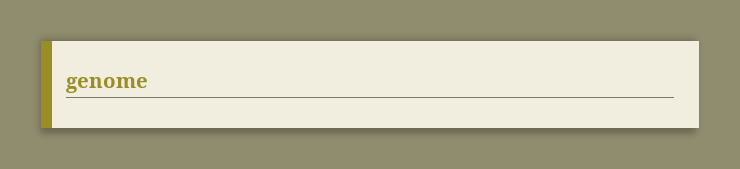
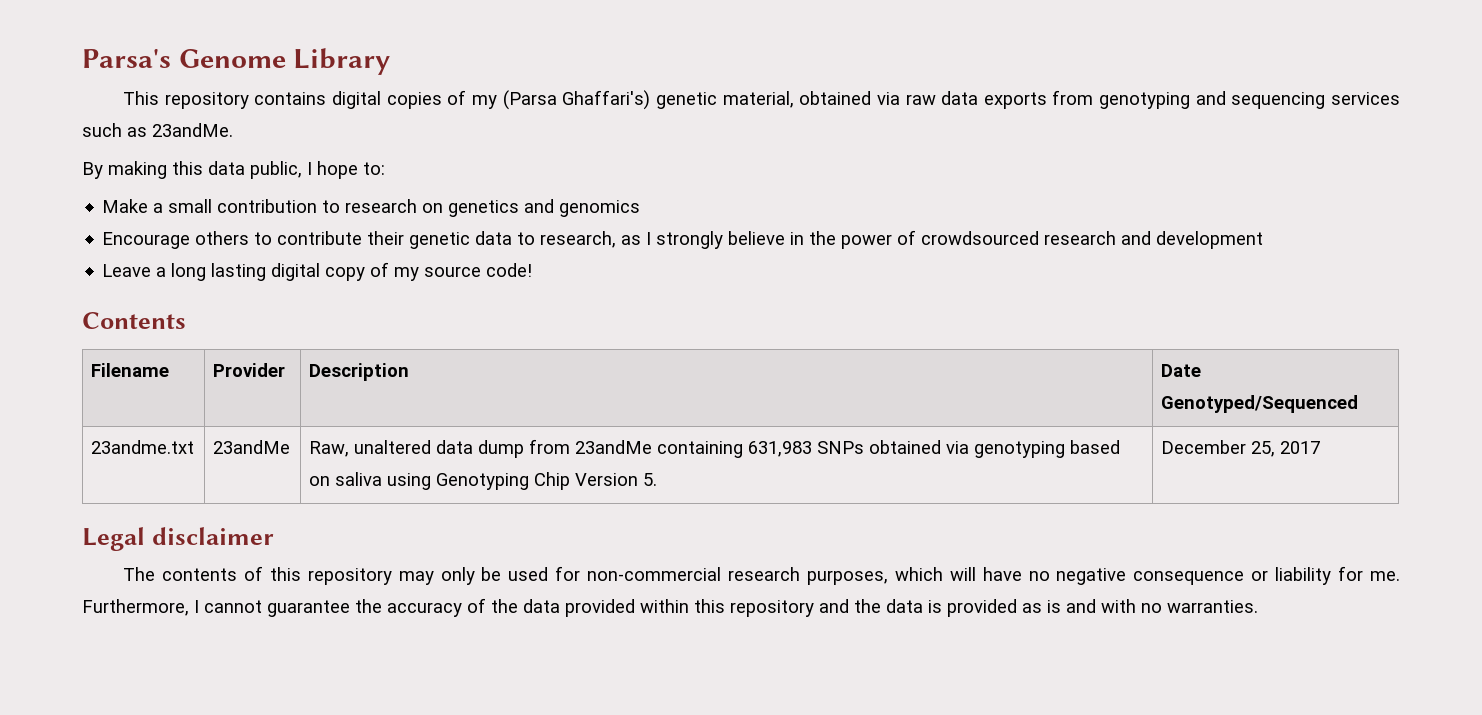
- genome
+ Parsa's Genome Library
+ This repository contains digital copies of my (Parsa Ghaffari's) genetic material, obtained via raw data exports from genotyping and sequencing services such as 23andMe.
+ By making this data public, I hope to:
+ Make a small contribution to research on genetics and genomics
+ Encourage others to contribute their genetic data to research, as I strongly believe in the power of crowdsourced research and development
+ Leave a long lasting digital copy of my source code!
+ Contents
+ Filename | Provider | Description | Date Genotyped/Sequenced
+ 23andme.txt | 23andMe | Raw, unaltered data dump from 23andMe containing 631,983 SNPs obtained via genotyping based on saliva using Genotyping Chip Version 5. | December 25, 2017
+ Legal disclaimer
+ The contents of this repository may only be used for non-commercial research purposes, which will have no negative consequence or liability for me. Furthermore, I cannot guarantee the accuracy of the data provided within this repository and the data is provided as is and with no warranties.

